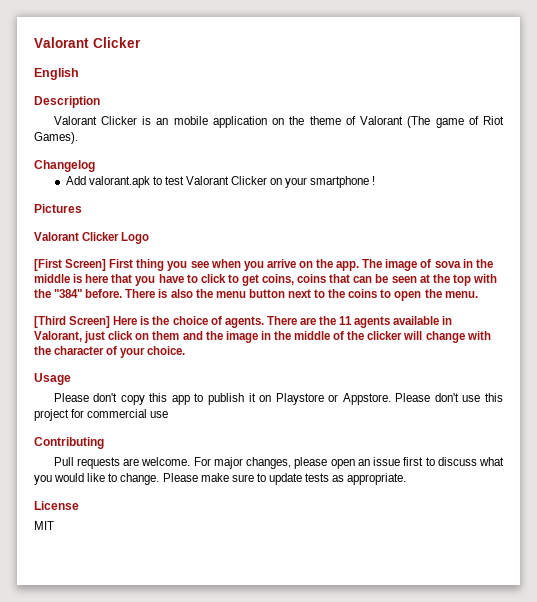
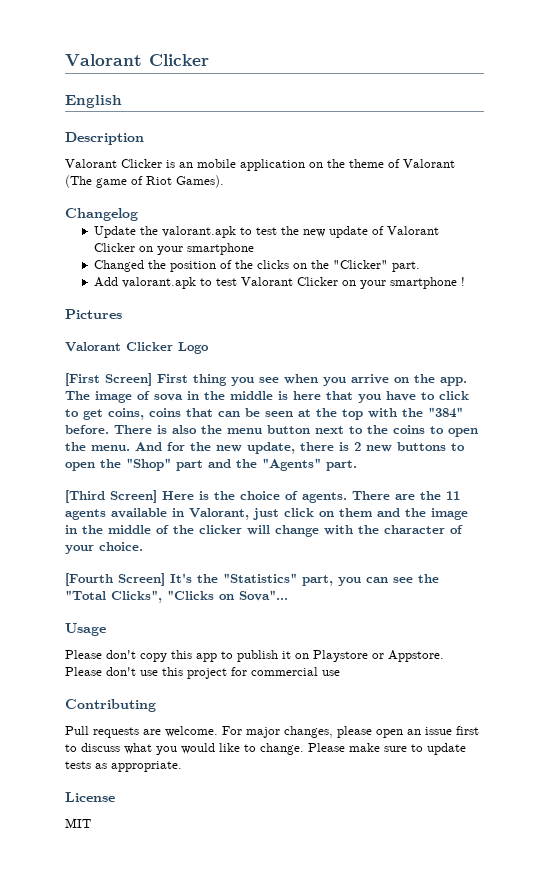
+ Update the valorant.apk to test the new update of Valorant Clicker on your smartphone
+ Changed the position of the clicks on the "Clicker" part.
+ And for the new update, there is 2 new buttons to open the "Shop" part and the "Agents" part.
+ [Fourth Screen] It's the "Statistics" part, you can see the "Total Clicks", "Clicks on Sova"...

